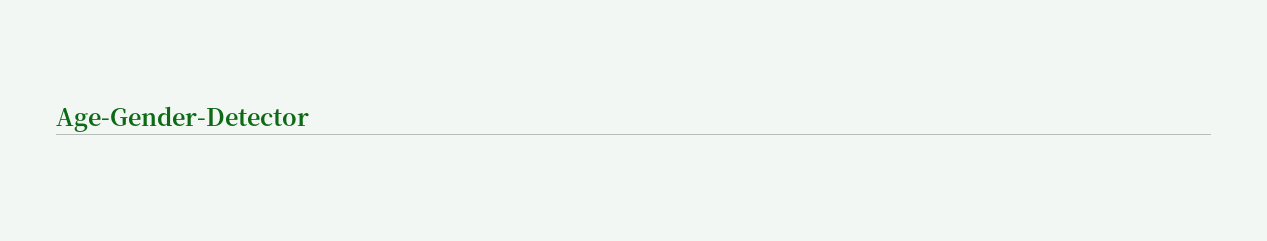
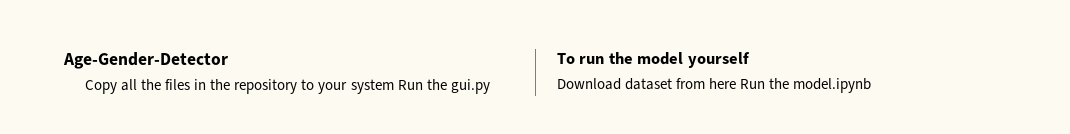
+ Copy all the files in the repository to your system Run the gui.py
+ To run the model yourself
+ Download dataset from here Run the model.ipynb

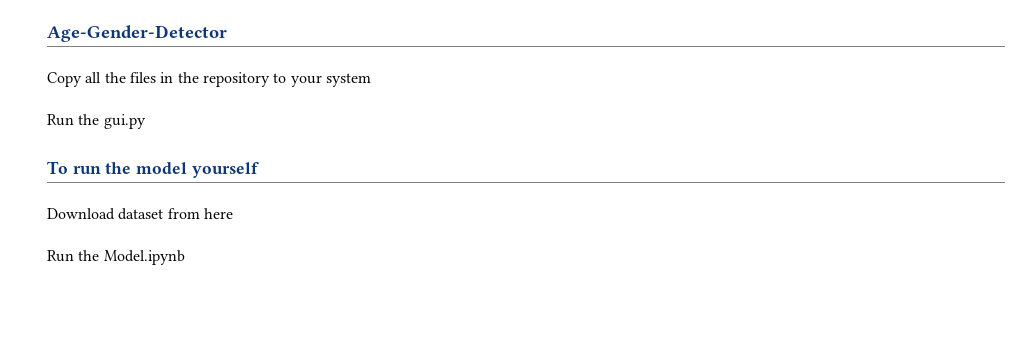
- Copy all the files in the repository to your system Run the gui.py
+ Copy all the files in the repository to your system
+ Run the gui.py
- Download dataset from here Run the model.ipynb
+ Download dataset from here
+ Run the Model.ipynb

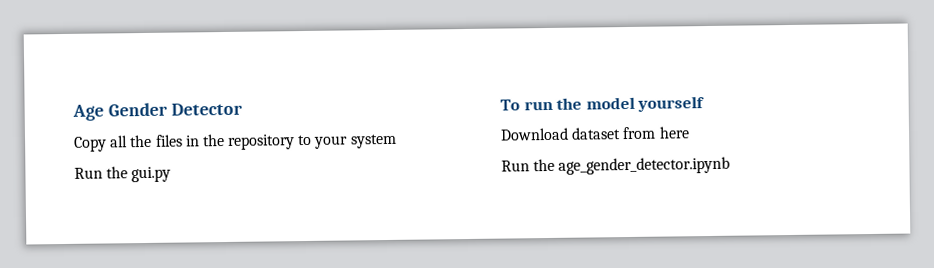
- Age-Gender-Detector
+ Age Gender Detector
- Run the Model.ipynb
+ Run the age_gender_detector.ipynb

